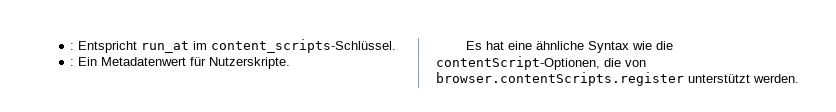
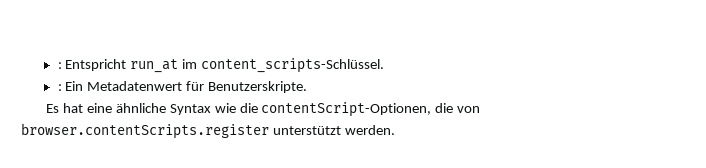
- : Ein Metadatenwert für Nutzerskripte.
+ : Ein Metadatenwert für Benutzerskripte.

